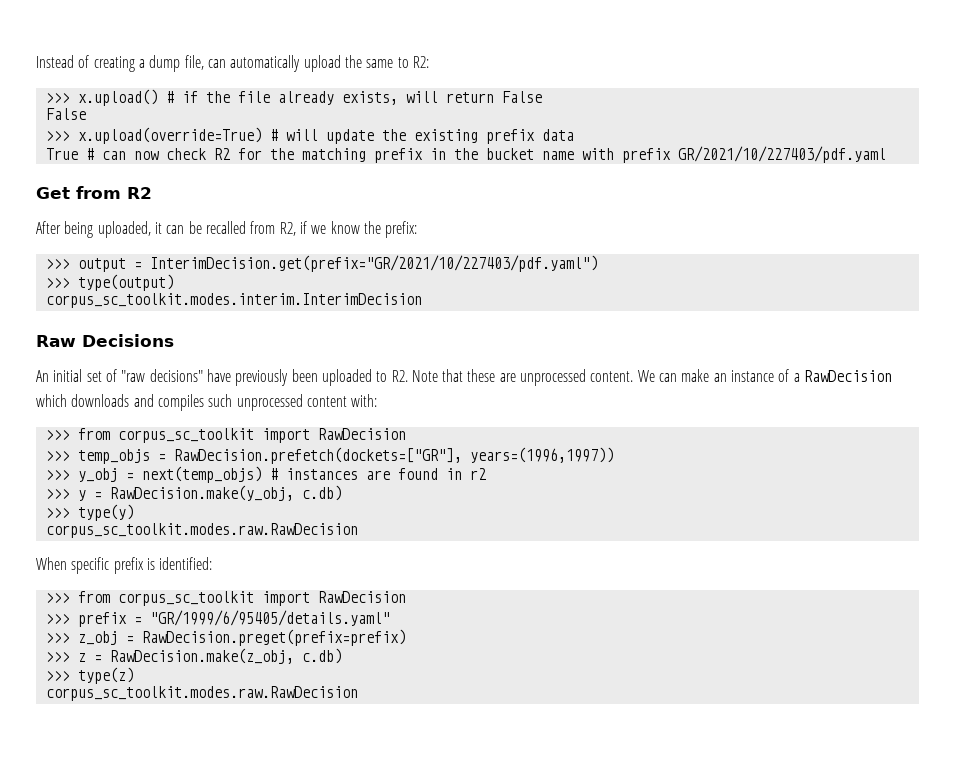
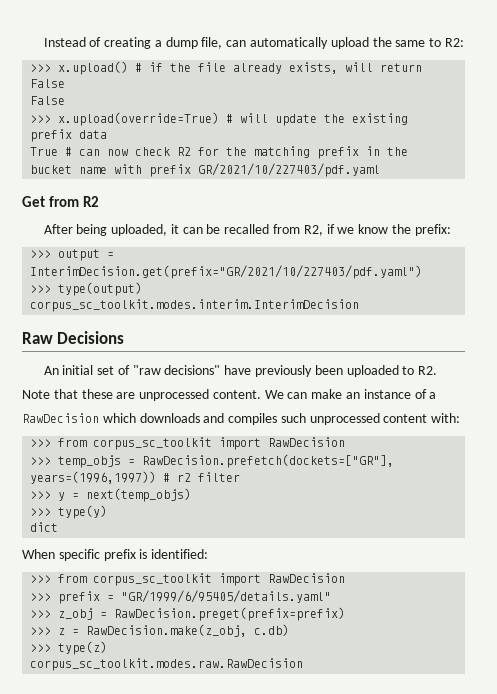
- >>> temp_objs = RawDecision.prefetch(dockets=["GR"], years=(1996,1997))
- >>> y_obj = next(temp_objs) # instances are found in r2
+ >>> temp_objs = RawDecision.prefetch(dockets=["GR"], years=(1996,1997)) # r2 filter
- >>> y = RawDecision.make(y_obj, c.db)
+ >>> y = next(temp_objs)
  >>> type(y)
- corpus_sc_toolkit.modes.raw.RawDecision
+ dict

